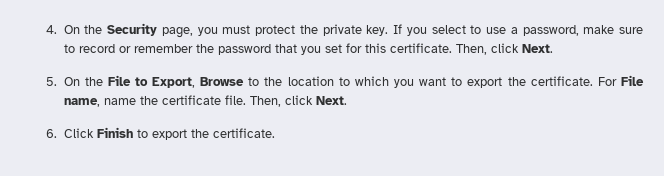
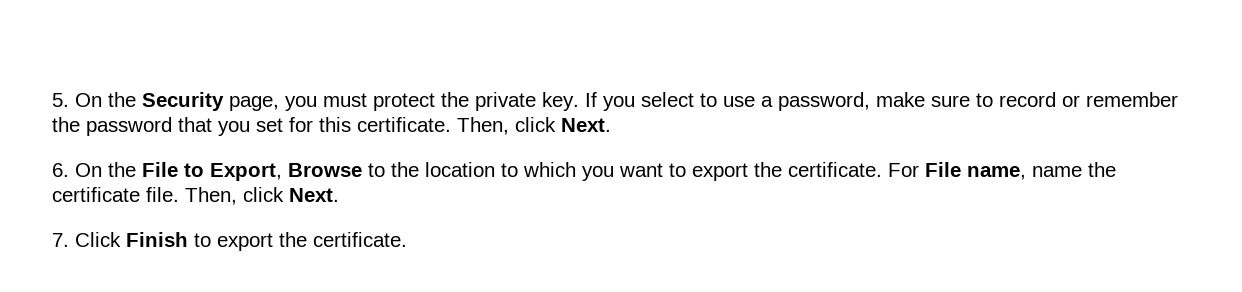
- 4. On the Security page, you must protect the private key.
+ 5. On the Security page, you must protect the private key.
- 5. On the File to Export, Browse to the location to which you want to export the certificate.
+ 6. On the File to Export, Browse to the location to which you want to export the certificate.
- 6. Click Finish to export the certificate.
+ 7. Click Finish to export the certificate.

